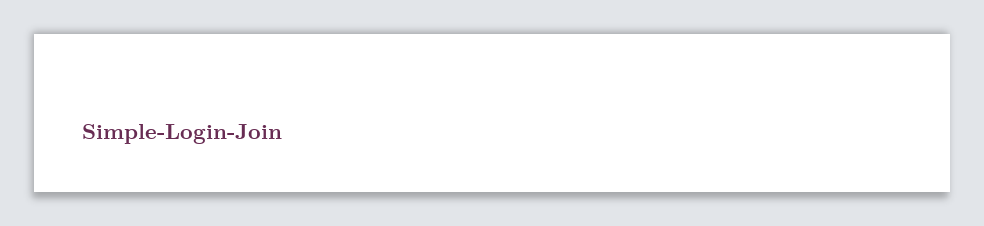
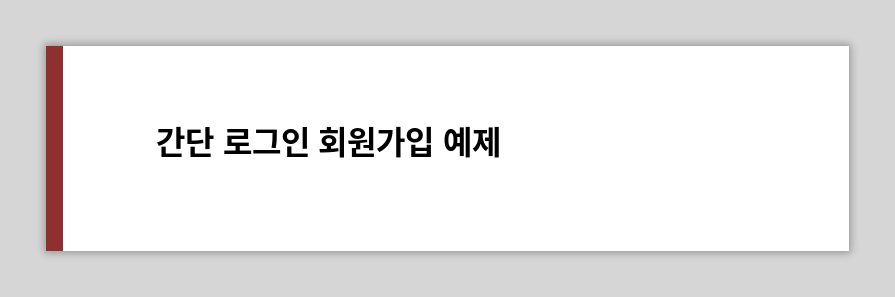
- Simple-Login-Join
+ 간단 로그인 회원가입 예제

